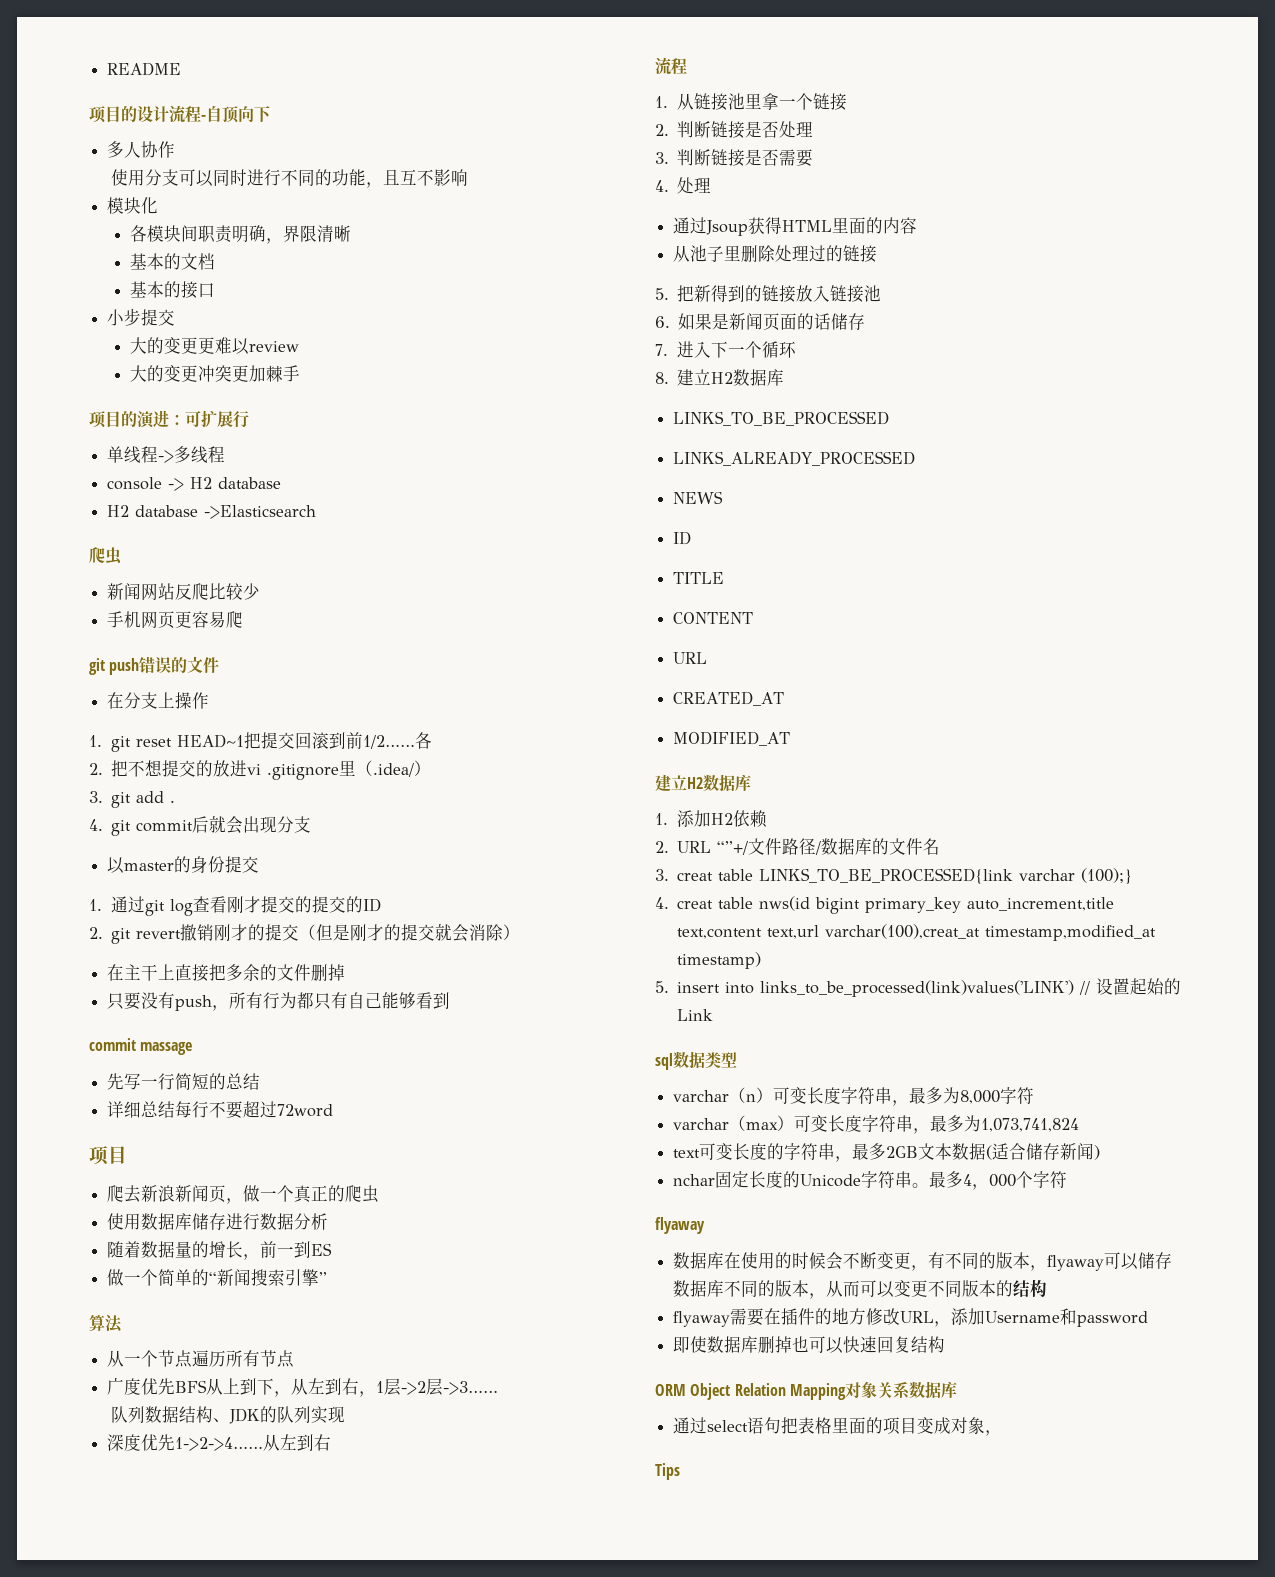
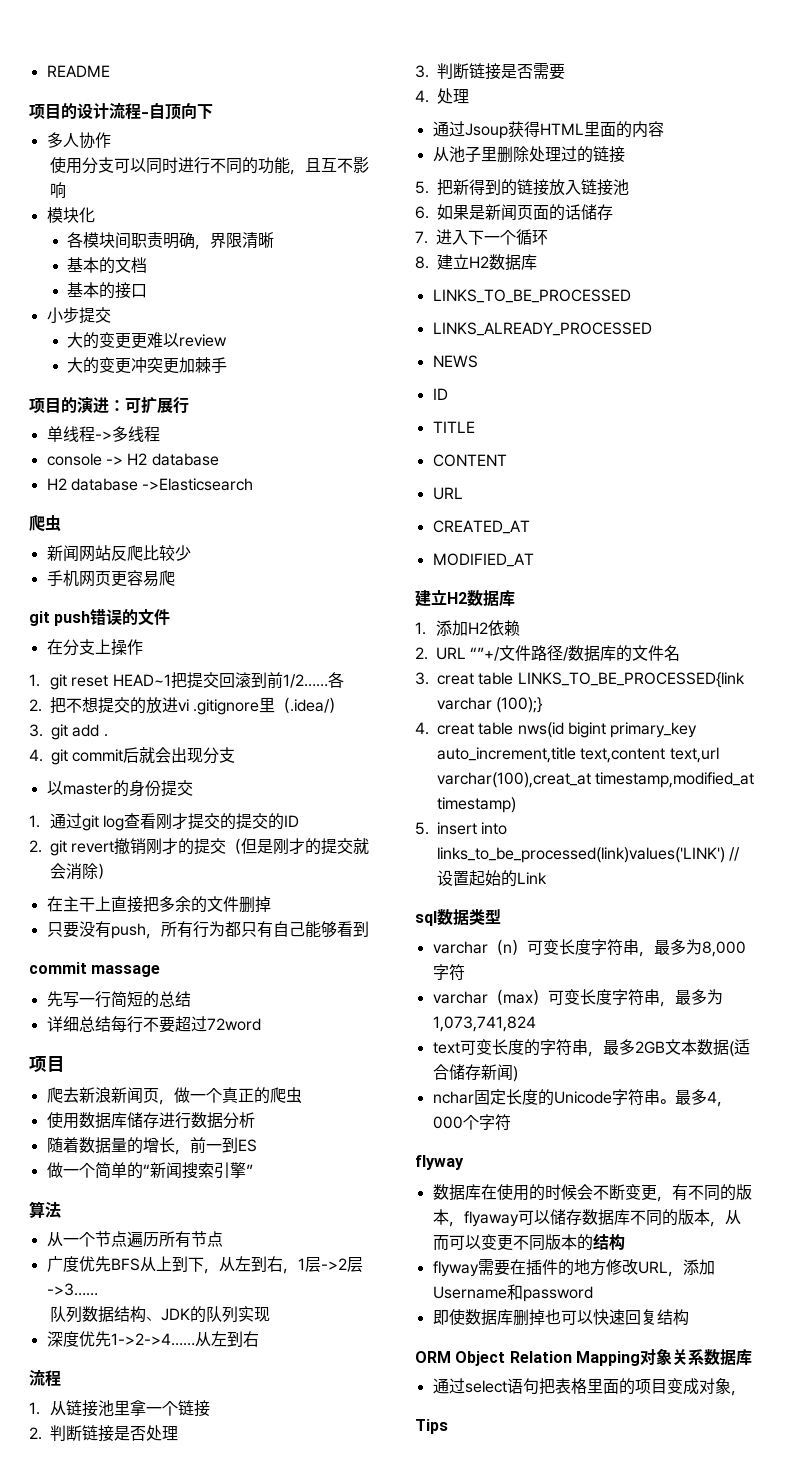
  最多4，000个字符
- flyaway
+ flyway
- flyaway需要在插件的地方修改URL，添加Username和password
+ flyway需要在插件的地方修改URL，添加Username和password

